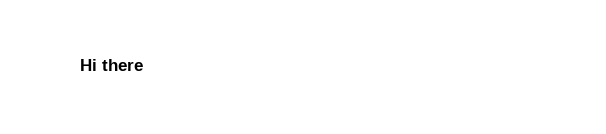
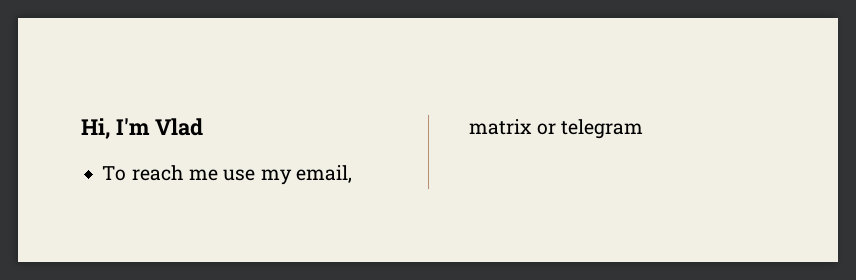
- Hi there
+ Hi, I'm Vlad
+ To reach me use my email, matrix or telegram

